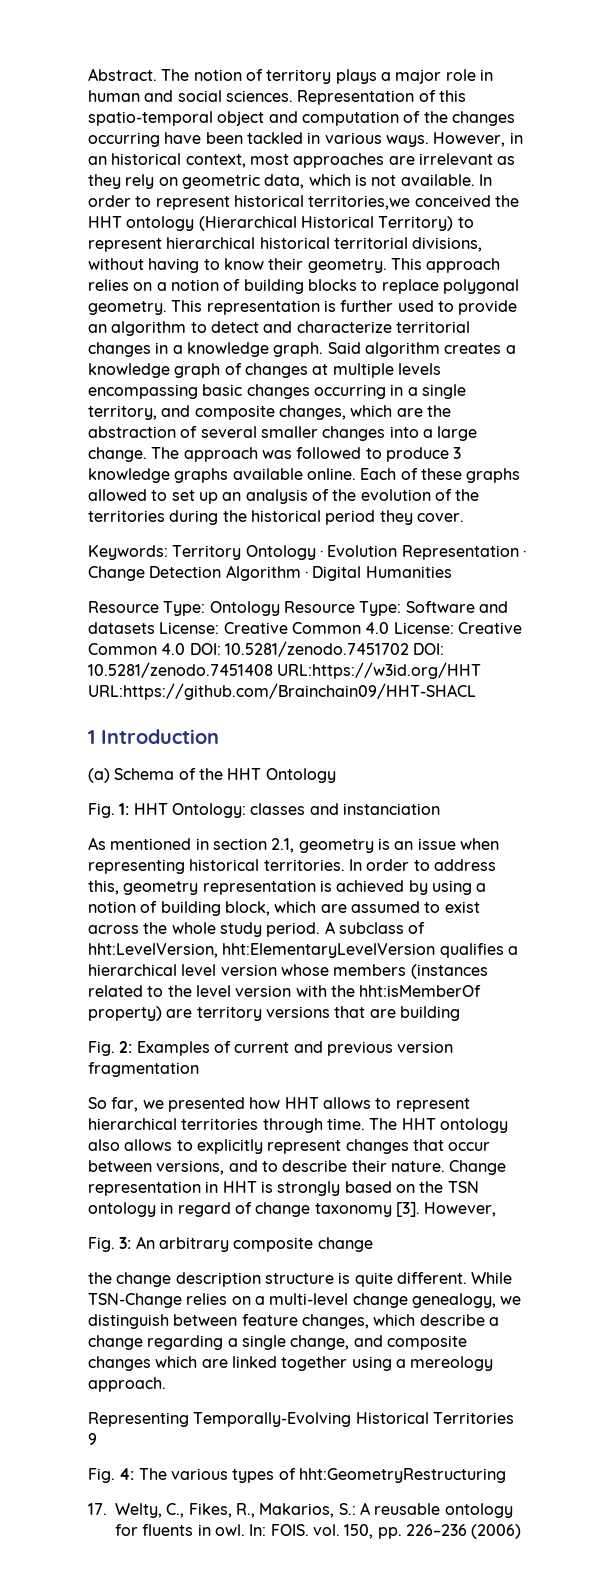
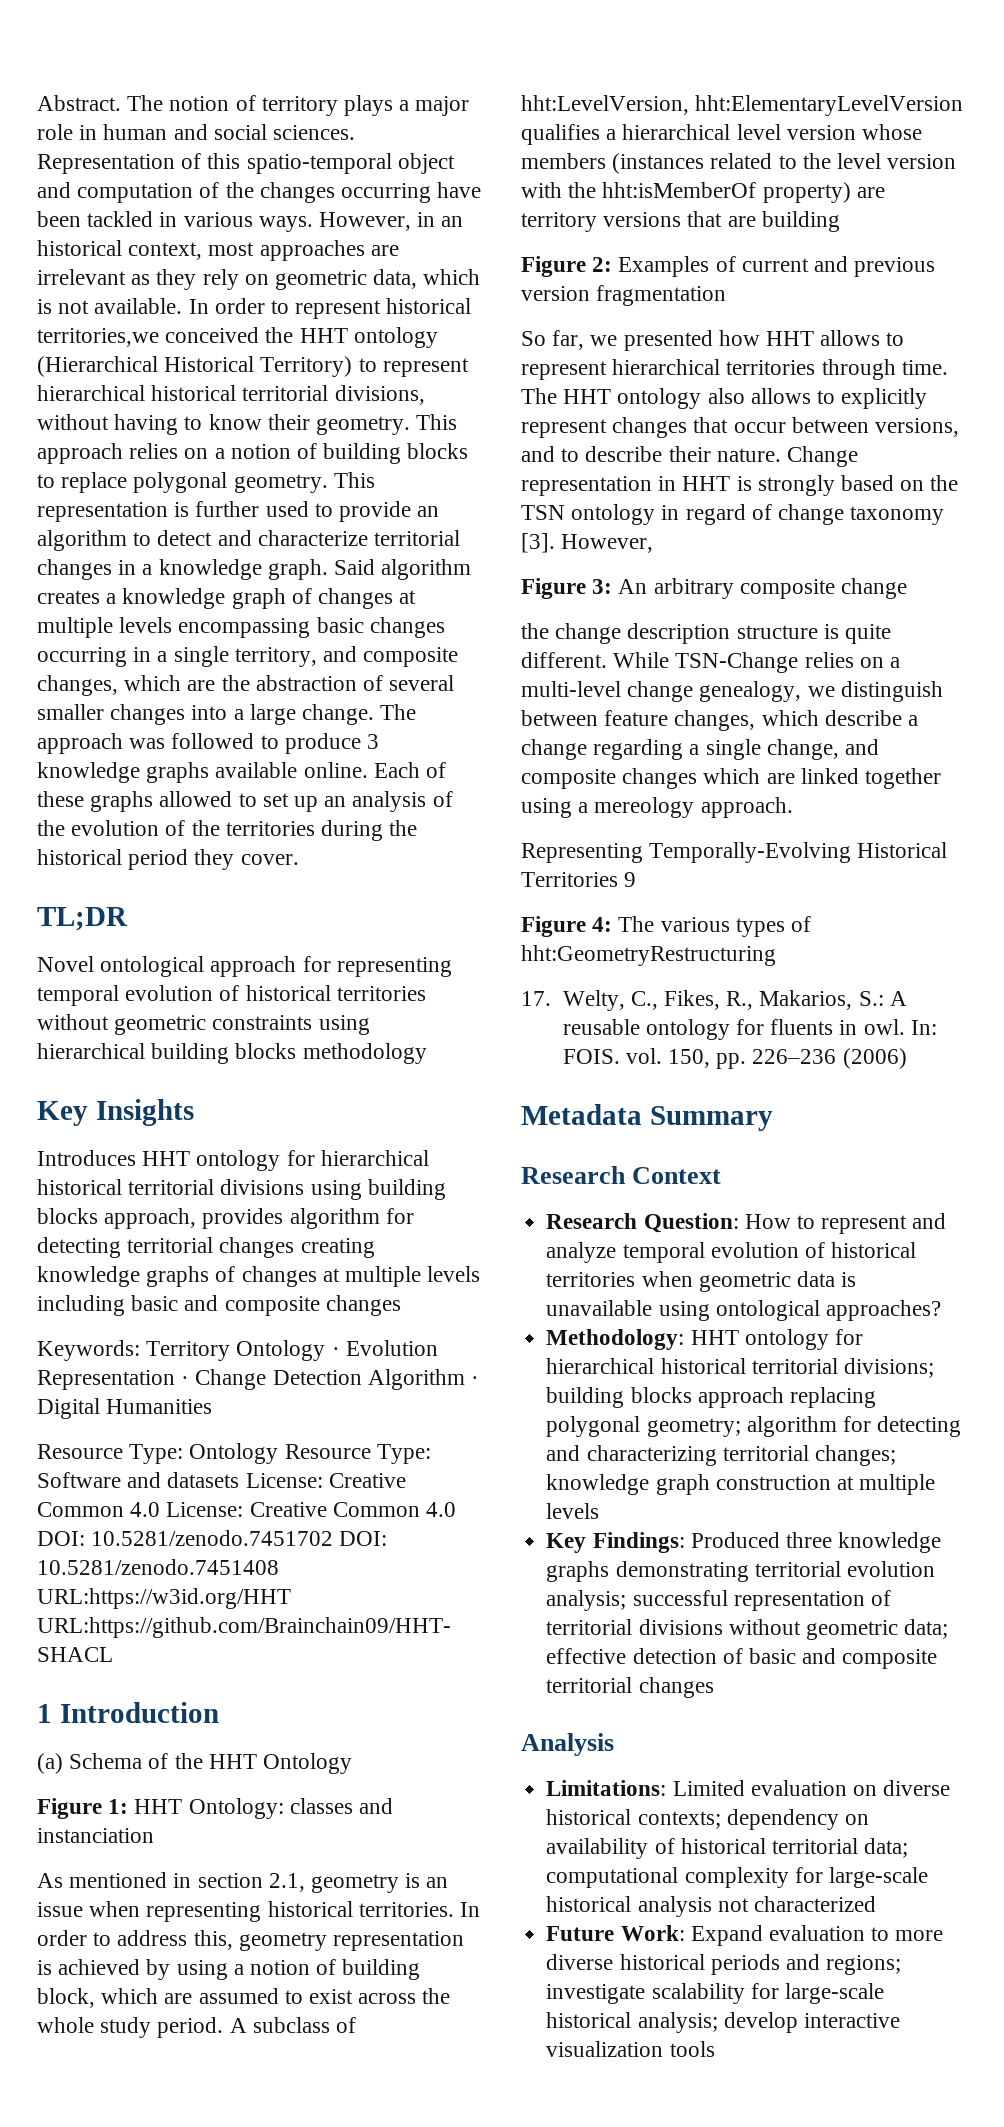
+ TL;DR
+ Novel ontological approach for representing temporal evolution of historical territories without geometric constraints using hierarchical building blocks methodology
+ Key Insights
+ Introduces HHT ontology for hierarchical historical territorial divisions using building blocks approach, provides algorithm for detecting territorial changes creating knowledge graphs of changes at multiple levels including basic and composite changes
- Fig. 1: HHT Ontology: classes and instanciation
+ Figure 1: HHT Ontology: classes and instanciation
- Fig. 2: Examples of current and previous version fragmentation
+ Figure 2: Examples of current and previous version fragmentation
- Fig. 3: An arbitrary composite change
+ Figure 3: An arbitrary composite change
- Fig. 4: The various types of hht:GeometryRestructuring
+ Figure 4: The various types of hht:GeometryRestructuring
+ Metadata Summary
+ Research Context
+ Research Question: How to represent and analyze temporal evolution of historical territories when geometric data is unavailable using ontological approaches?
+ Methodology: HHT ontology for hierarchical historical territorial divisions; building blocks approach replacing polygonal geometry; algorithm for detecting and characterizing territorial changes; knowledge graph construction at multiple levels
+ Key Findings: Produced three knowledge graphs demonstrating territorial evolution analysis; successful representation of territorial divisions without geometric data; effective detection of basic and composite territorial changes
+ Analysis
+ Limitations: Limited evaluation on diverse historical contexts; dependency on availability of historical territorial data; computational complexity for large-scale historical analysis not characterized
+ Future Work: Expand evaluation to more diverse historical periods and regions; investigate scalability for large-scale historical analysis; develop interactive visualization tools

